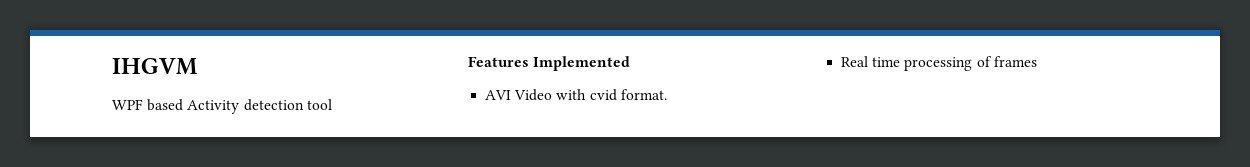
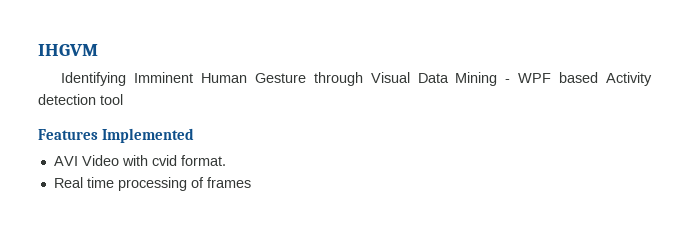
- WPF based Activity detection tool
+ Identifying Imminent Human Gesture through Visual Data Mining - WPF based Activity detection tool

